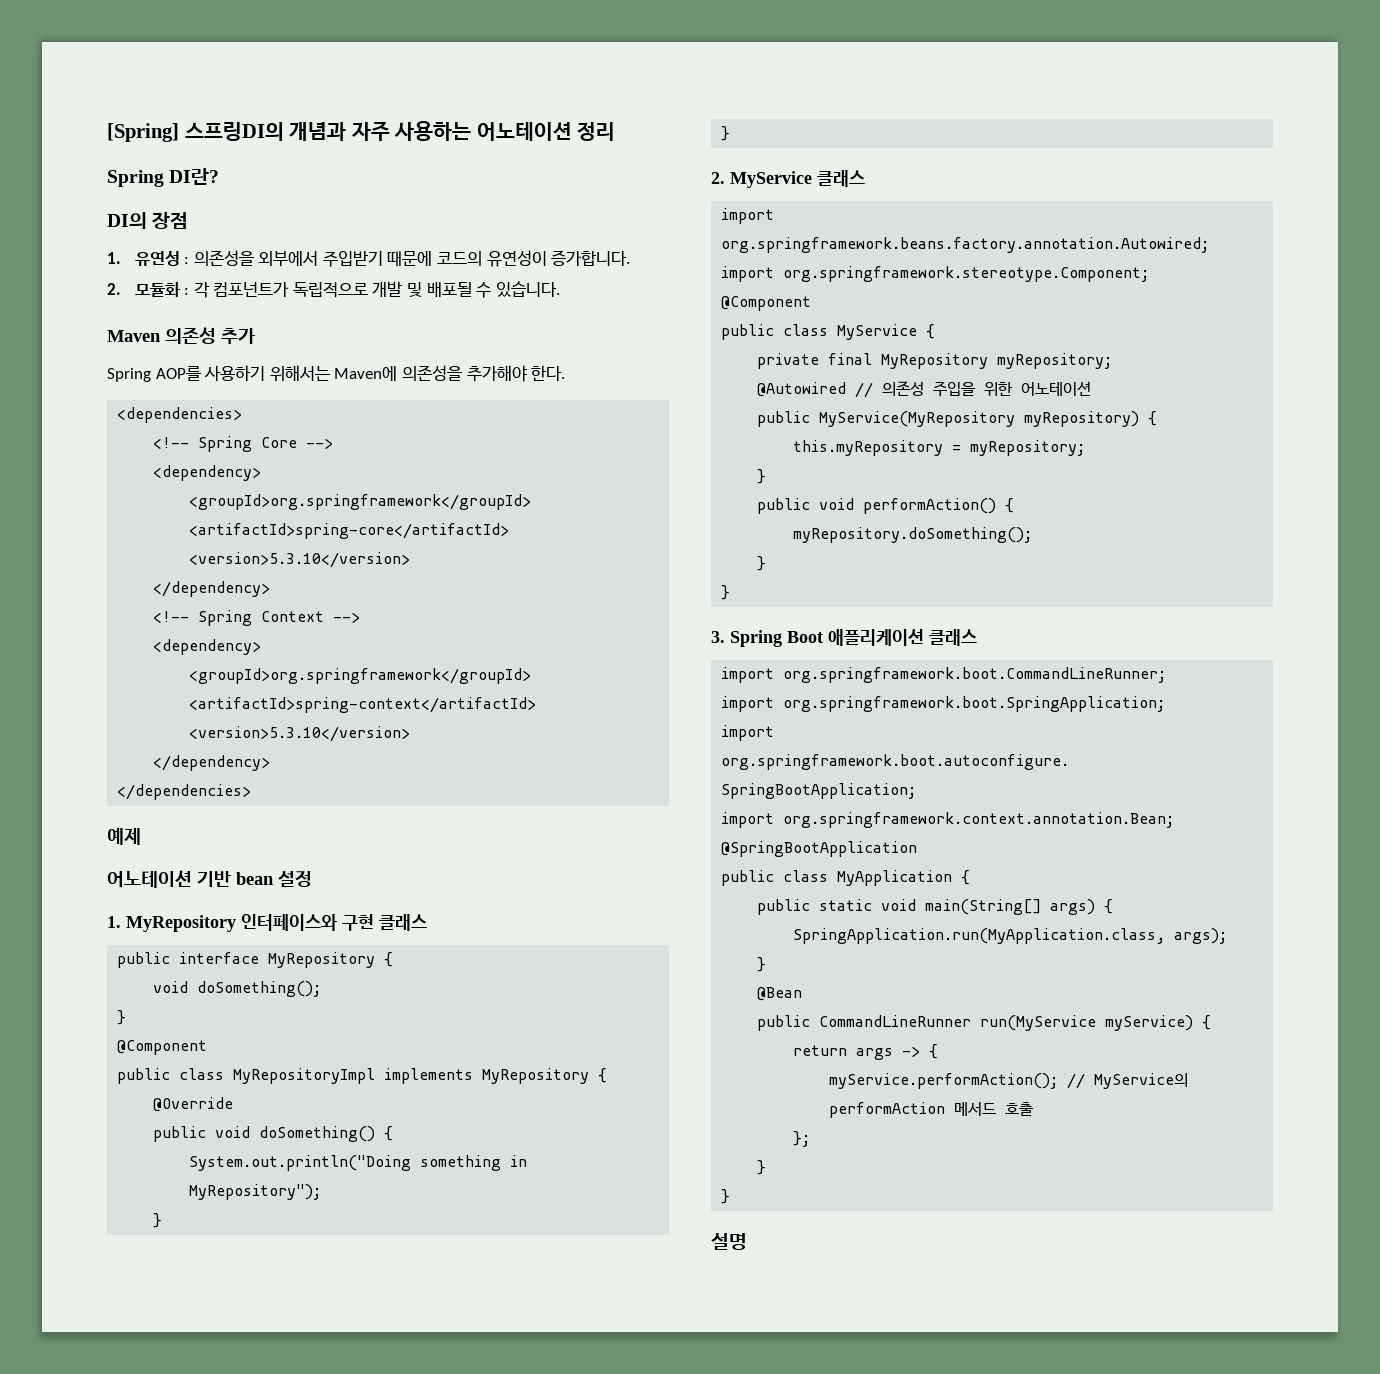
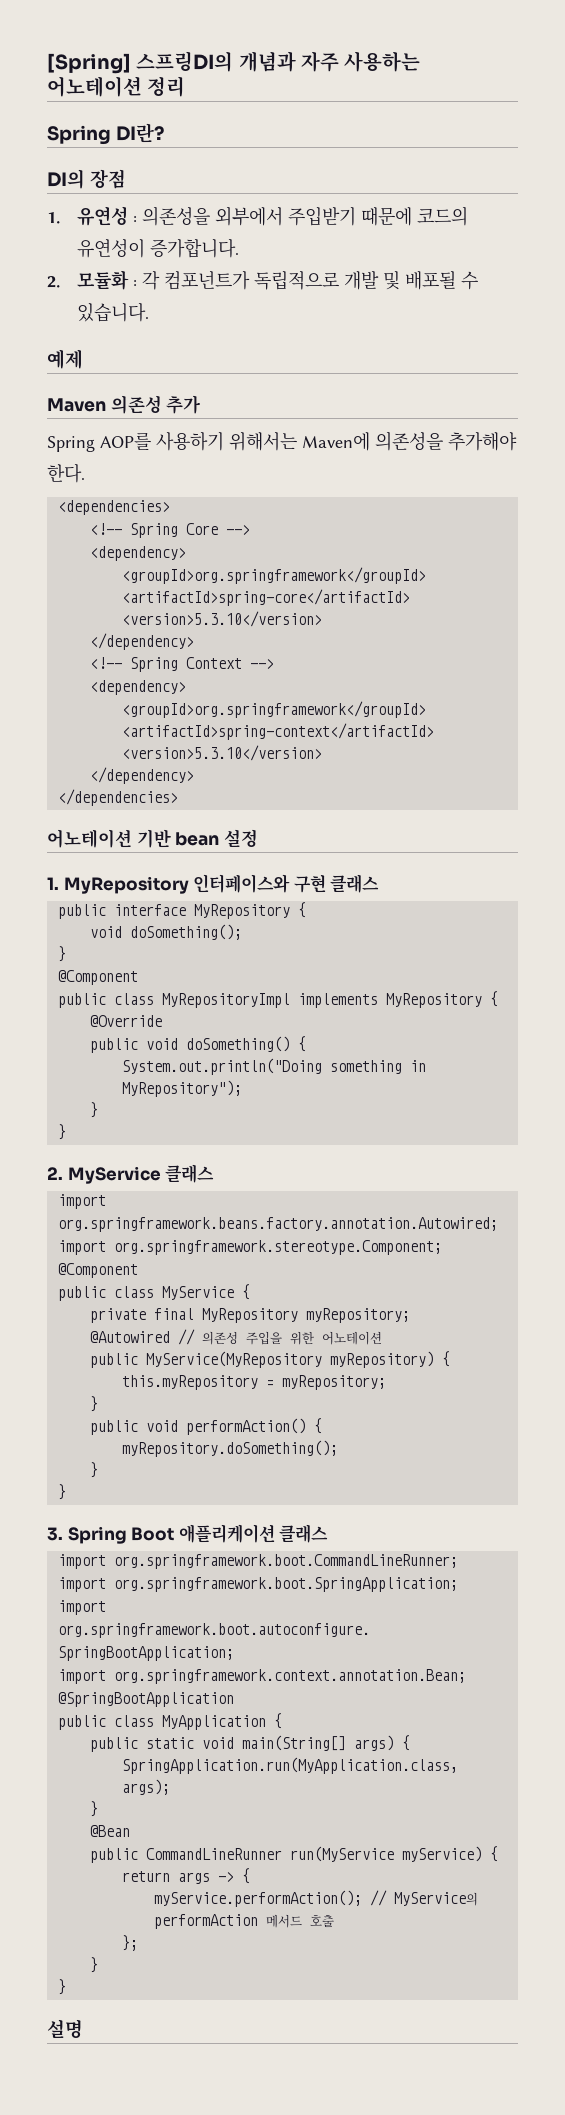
+ 예제
- 예제

